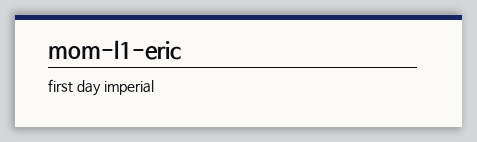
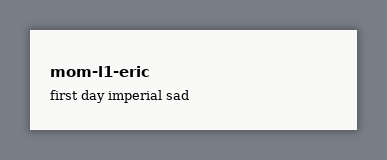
- first day imperial
+ first day imperial sad

